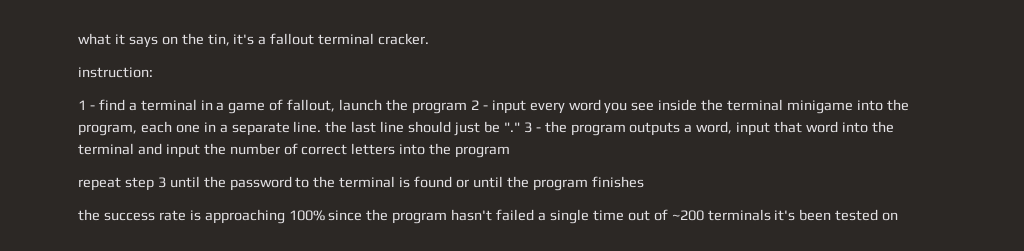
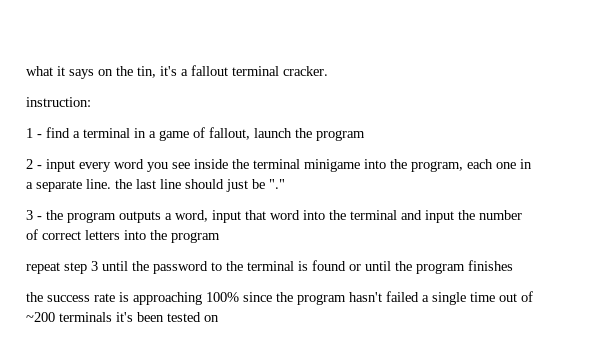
- 1 - find a terminal in a game of fallout, launch the program 2 - input every word you see inside the terminal minigame into the program, each one in a separate line. the last line should just be "." 3 - the program outputs a word, input that word into the terminal and input the number of correct letters into the program
+ 1 - find a terminal in a game of fallout, launch the program
+ 2 - input every word you see inside the terminal minigame into the program, each one in a separate line. the last line should just be "."
+ 3 - the program outputs a word, input that word into the terminal and input the number of correct letters into the program

